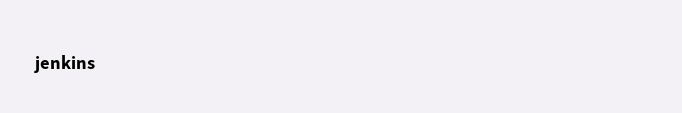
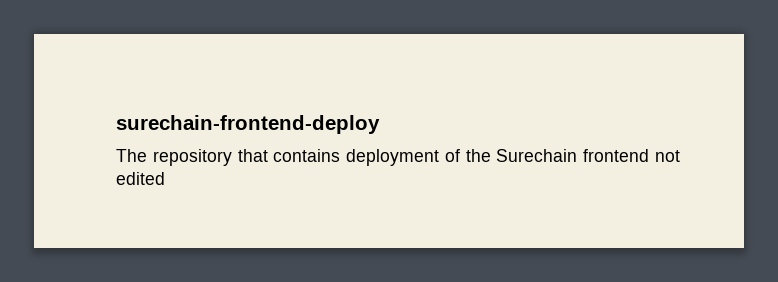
- jenkins
+ surechain-frontend-deploy
+ The repository that contains deployment of the Surechain frontend not edited

